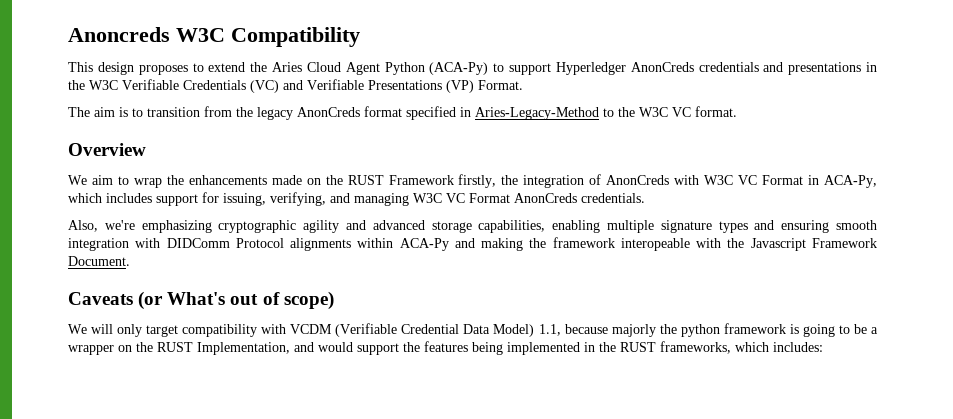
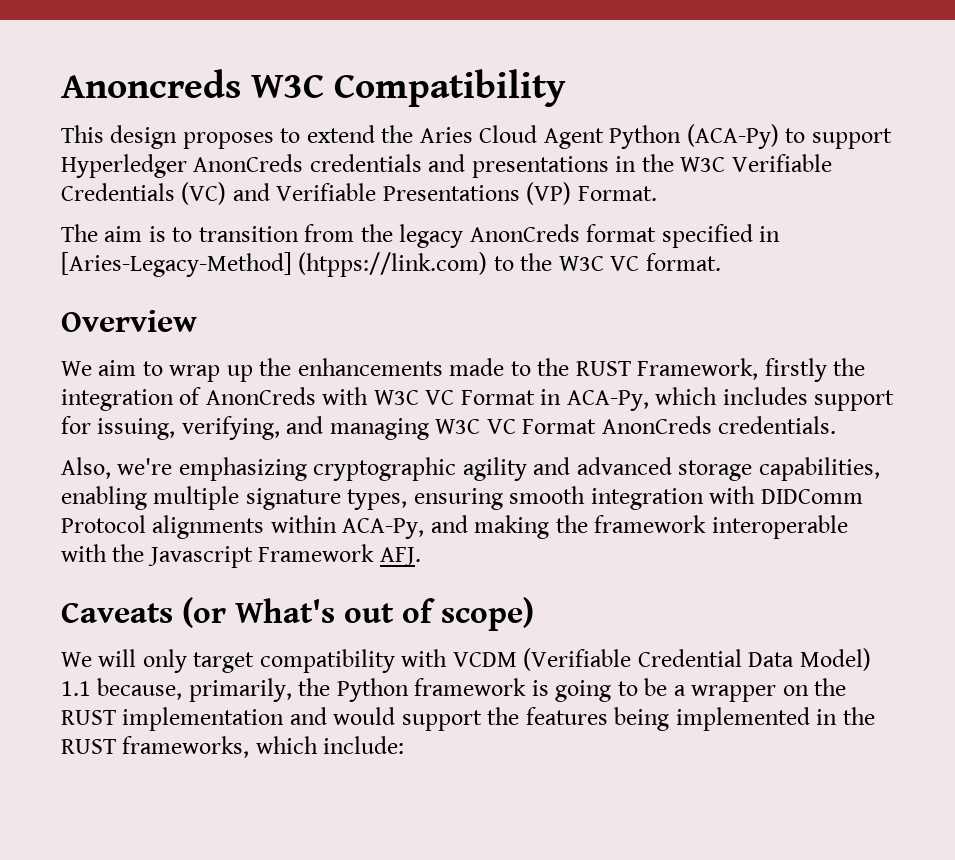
- The aim is to transition from the legacy AnonCreds format specified in Aries-Legacy-Method to the W3C VC format.
+ The aim is to transition from the legacy AnonCreds format specified in [Aries-Legacy-Method] (htpps://link.com) to the W3C VC format.
- We aim to wrap the enhancements made on the RUST Framework firstly, the integration of AnonCreds with W3C VC Format in ACA-Py, which includes support for issuing, verifying, and managing W3C VC Format AnonCreds credentials.
+ We aim to wrap up the enhancements made to the RUST Framework, firstly the integration of AnonCreds with W3C VC Format in ACA-Py, which includes support for issuing, verifying, and managing W3C VC Format AnonCreds credentials.
- Also, we're emphasizing cryptographic agility and advanced storage capabilities, enabling multiple signature types and ensuring smooth integration with DIDComm Protocol alignments within ACA-Py and making the framework interopeable with the Javascript Framework Document.
+ Also, we're emphasizing cryptographic agility and advanced storage capabilities, enabling multiple signature types, ensuring smooth integration with DIDComm Protocol alignments within ACA-Py, and making the framework interoperable with the Javascript Framework AFJ.
- We will only target compatibility with VCDM (Verifiable Credential Data Model) 1.1, because majorly the python framework is going to be a wrapper on the RUST Implementation, and would support the features being implemented in the RUST frameworks, which includes:
+ We will only target compatibility with VCDM (Verifiable Credential Data Model) 1.1 because, primarily, the Python framework is going to be a wrapper on the RUST implementation and would support the features being implemented in the RUST frameworks, which include:

